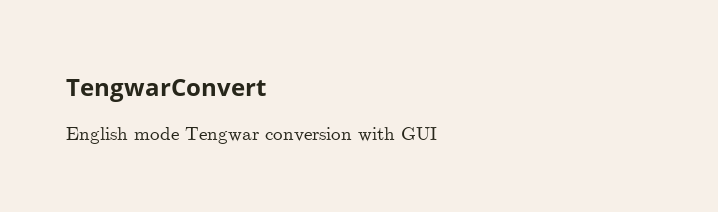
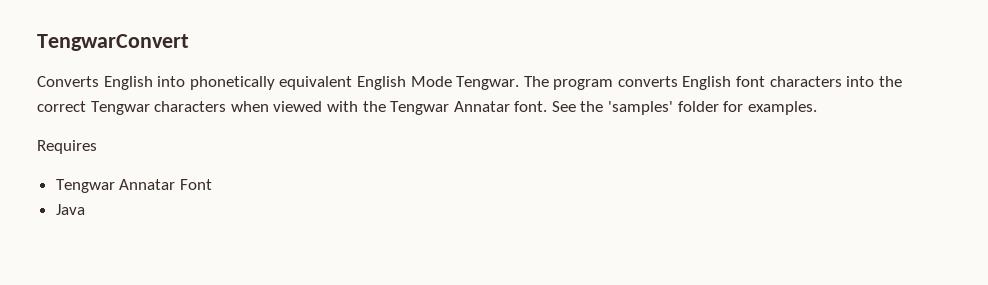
- English mode Tengwar conversion with GUI
+ Converts English into phonetically equivalent English Mode Tengwar. The program converts English font characters into the correct Tengwar characters when viewed with the Tengwar Annatar font. See the 'samples' folder for examples.
+ Requires
+ Tengwar Annatar Font
+ Java

